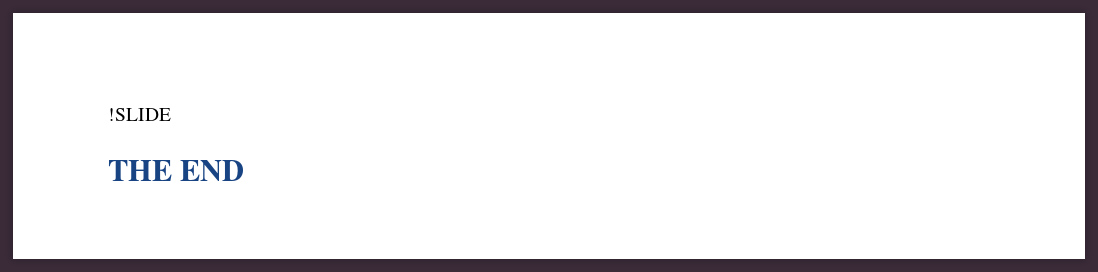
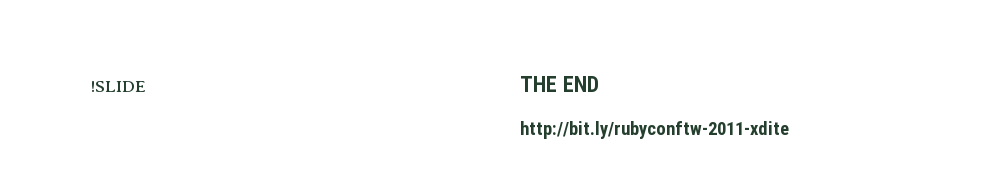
+ http://bit.ly/rubyconftw-2011-xdite

